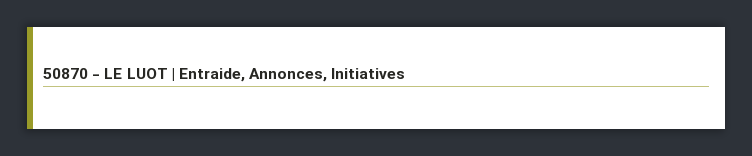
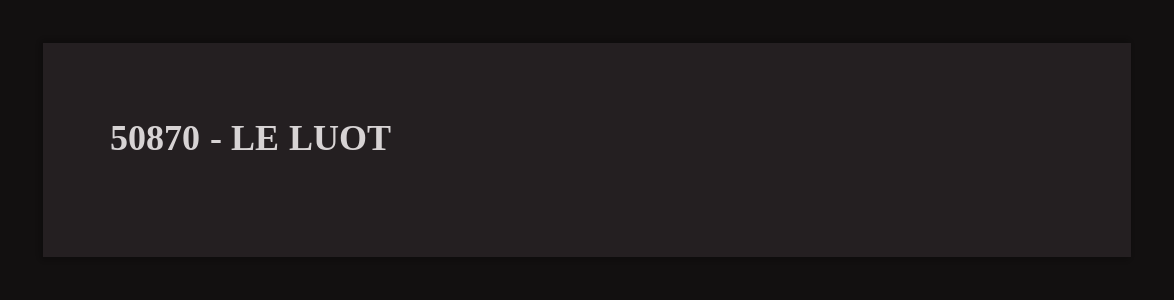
- 50870 - LE LUOT | Entraide, Annonces, Initiatives
+ 50870 - LE LUOT

